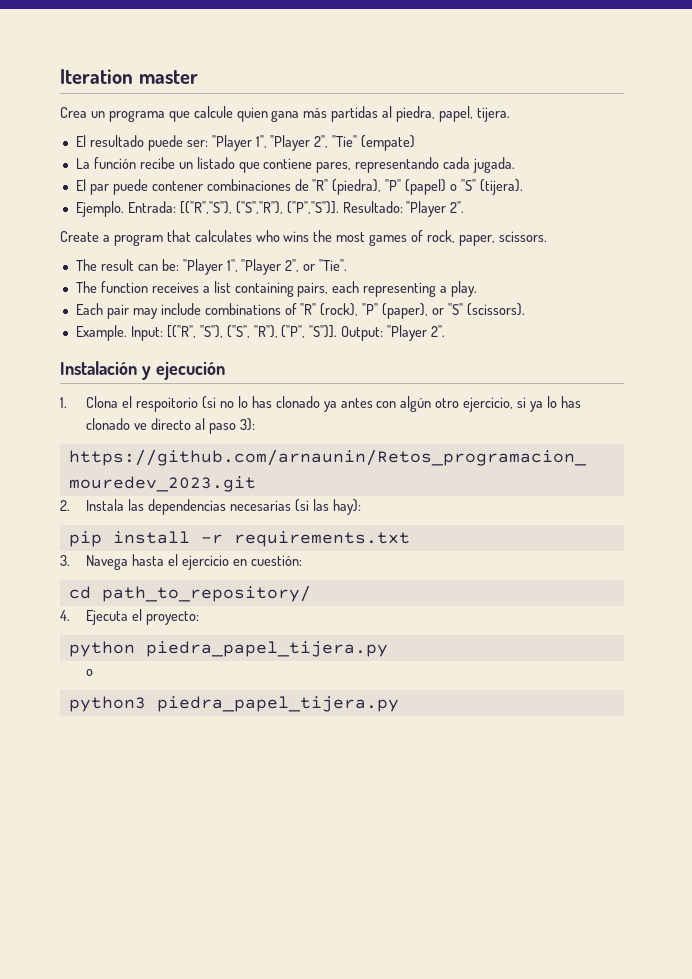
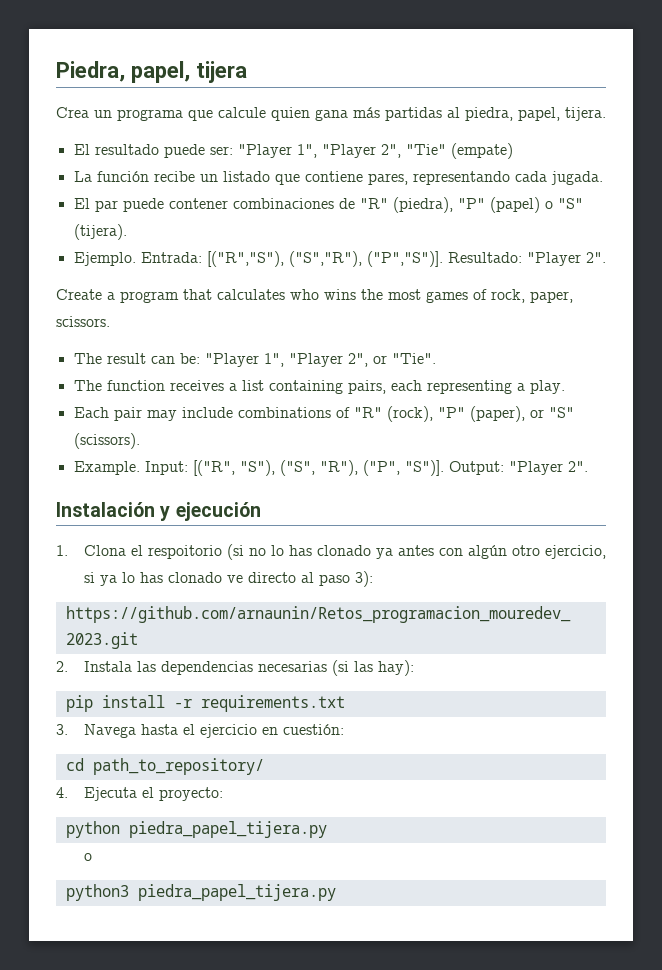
- Iteration master
+ Piedra, papel, tijera

